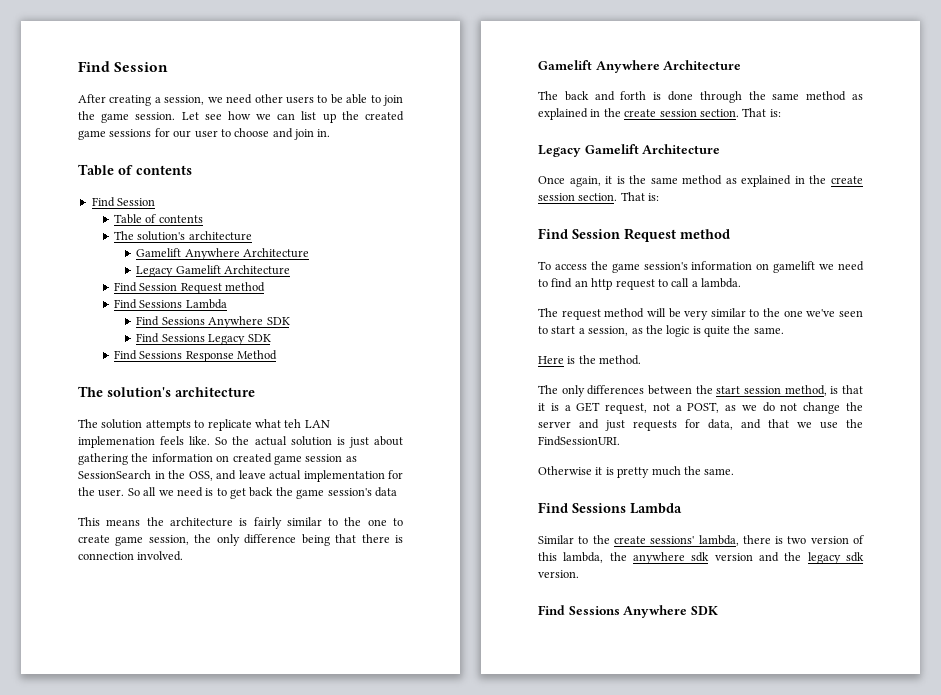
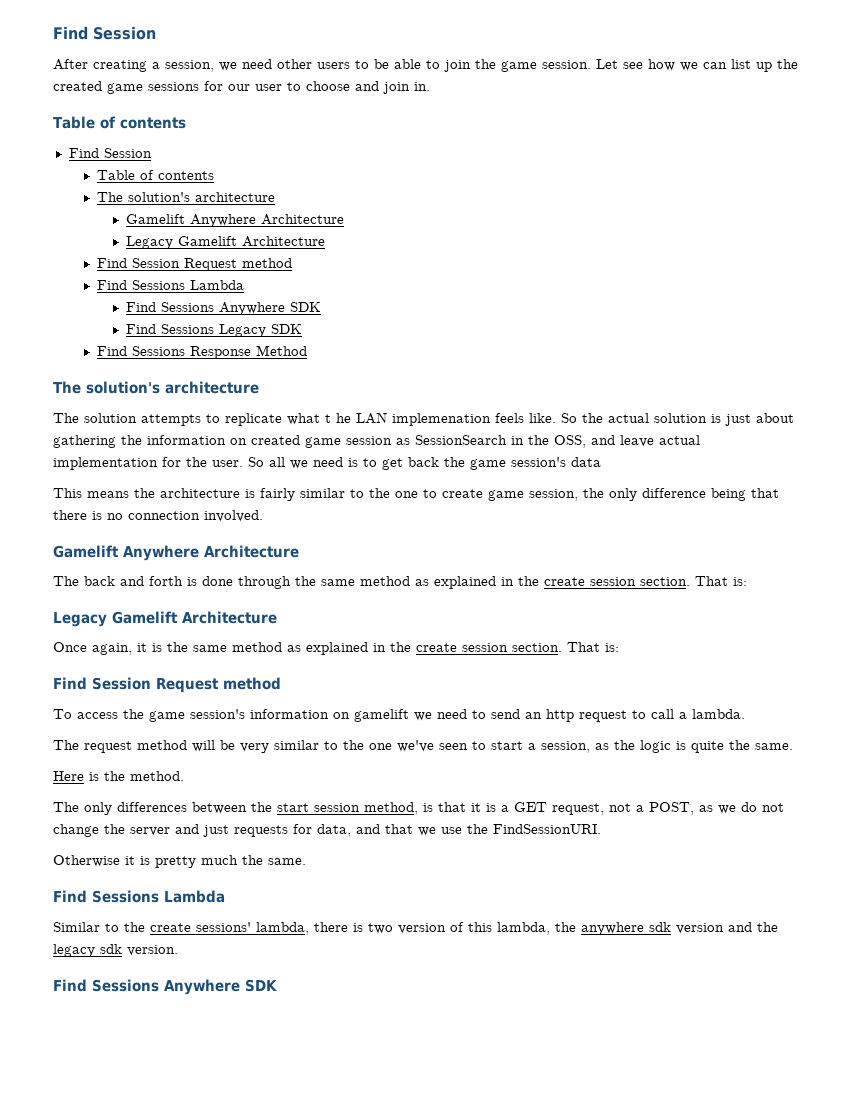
- The solution attempts to replicate what teh LAN implemenation feels like.
+ The solution attempts to replicate what t he LAN implemenation feels like.
- This means the architecture is fairly similar to the one to create game session, the only difference being that there is connection involved.
+ This means the architecture is fairly similar to the one to create game session, the only difference being that there is no connection involved.
- To access the game session's information on gamelift we need to find an http request to call a lambda.
+ To access the game session's information on gamelift we need to send an http request to call a lambda.

